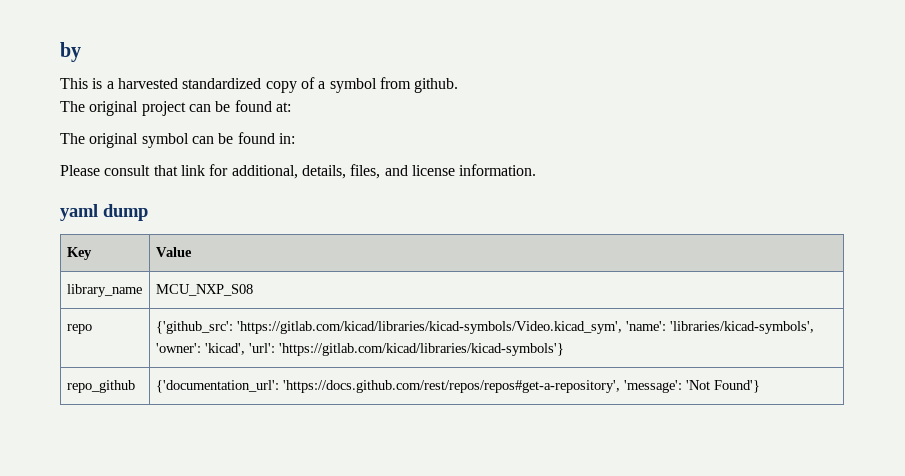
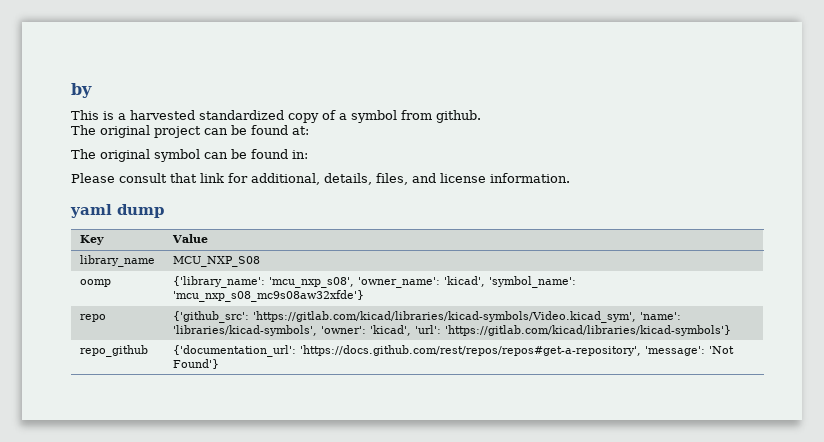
+ oomp | {'library_name': 'mcu_nxp_s08', 'owner_name': 'kicad', 'symbol_name': 'mcu_nxp_s08_mc9s08aw32xfde'}

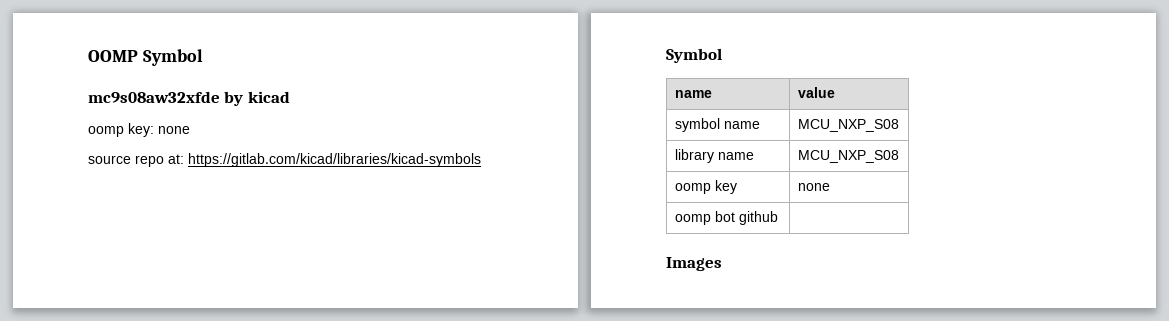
- by
- This is a harvested standardized copy of a symbol from github.
- The original project can be found at:
- The original symbol can be found in:
- Please consult that link for additional, details, files, and license information.
- yaml dump
- Key | Value
- library_name | MCU_NXP_S08
- oomp | {'library_name': 'mcu_nxp_s08', 'owner_name': 'kicad', 'symbol_name': 'mcu_nxp_s08_mc9s08aw32xfde'}
- repo | {'github_src': 'https://gitlab.com/kicad/libraries/kicad-symbols/Video.kicad_sym', 'name': 'libraries/kicad-symbols', 'owner': 'kicad', 'url': 'https://gitlab.com/kicad/libraries/kicad-symbols'}
- repo_github | {'documentation_url': 'https://docs.github.com/rest/repos/repos#get-a-repository', 'message': 'Not Found'}
+ OOMP Symbol
+ mc9s08aw32xfde by kicad
+ oomp key: none
+ source repo at: https://gitlab.com/kicad/libraries/kicad-symbols
+ Symbol
+ name | value
+ symbol name | MCU_NXP_S08
+ library name | MCU_NXP_S08
+ oomp key | none
+ oomp bot github |
+ Images

